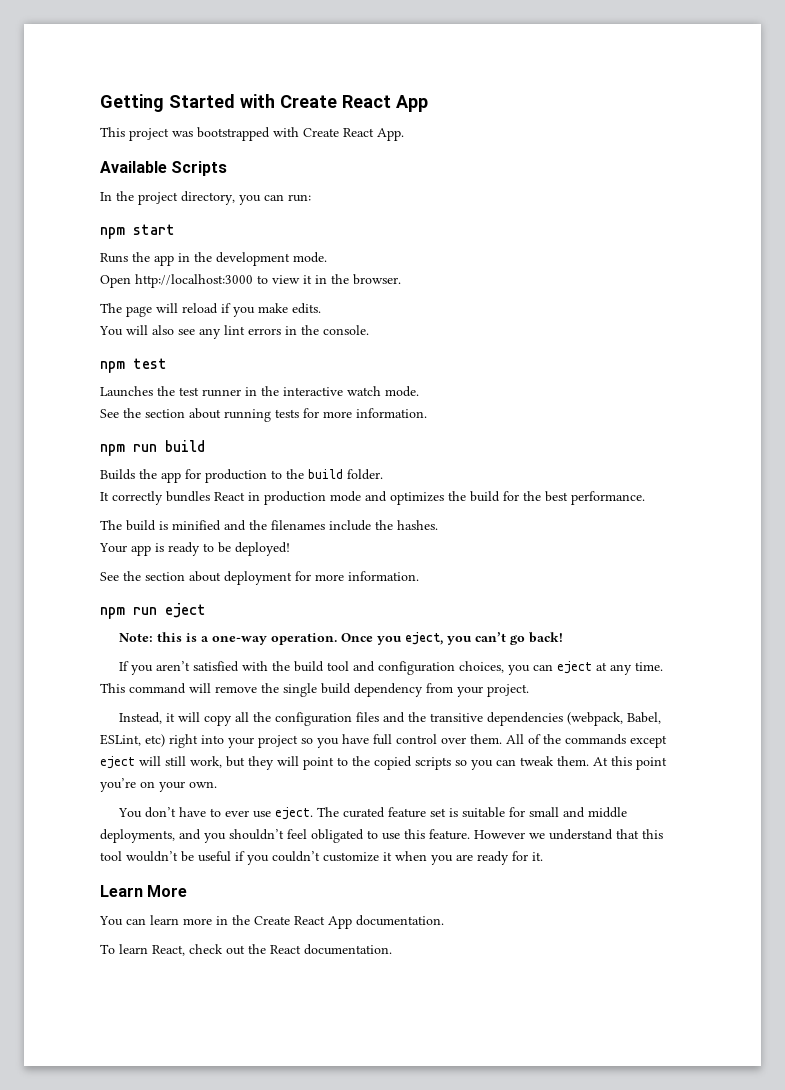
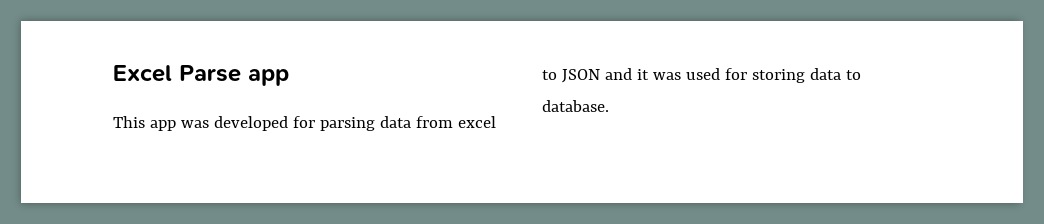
- Getting Started with Create React App
- This project was bootstrapped with Create React App.
- Available Scripts
- In the project directory, you can run:
- npm start
- Runs the app in the development mode.
- Open http://localhost:3000 to view it in the browser.
- The page will reload if you make edits.
- You will also see any lint errors in the console.
- npm test
- Launches the test runner in the interactive watch mode.
- See the section about running tests for more information.
- npm run build
- Builds the app for production to the build folder.
- It correctly bundles React in production mode and optimizes the build for the best performance.
- The build is minified and the filenames include the hashes.
- Your app is ready to be deployed!
- See the section about deployment for more information.
- npm run eject
- Note: this is a one-way operation. Once you eject, you can’t go back!
- If you aren’t satisfied with the build tool and configuration choices, you can eject at any time. This command will remove the single build dependency from your project.
- Instead, it will copy all the configuration files and the transitive dependencies (webpack, Babel, ESLint, etc) right into your project so you have full control over them. All of the commands except eject will still work, but they will point to the copied scripts so you can tweak them. At this point you’re on your own.
- You don’t have to ever use eject. The curated feature set is suitable for small and middle deployments, and you shouldn’t feel obligated to use this feature. However we understand that this tool wouldn’t be useful if you couldn’t customize it when you are ready for it.
- Learn More
- You can learn more in the Create React App documentation.
- To learn React, check out the React documentation.
+ Excel Parse app
+ This app was developed for parsing data from excel to JSON and it was used for storing data to database.

